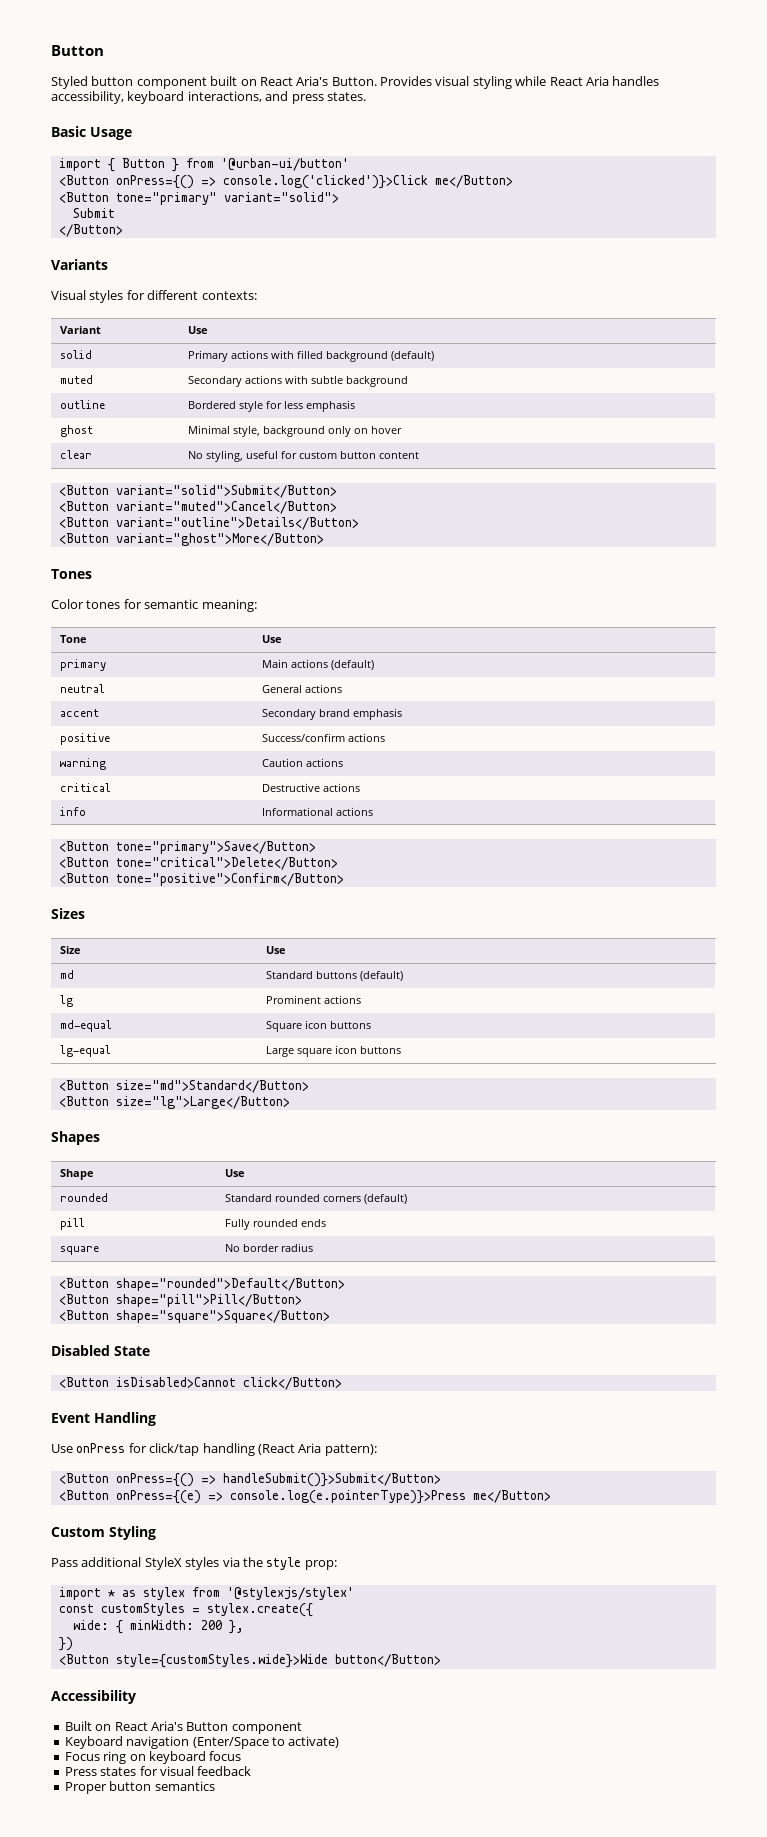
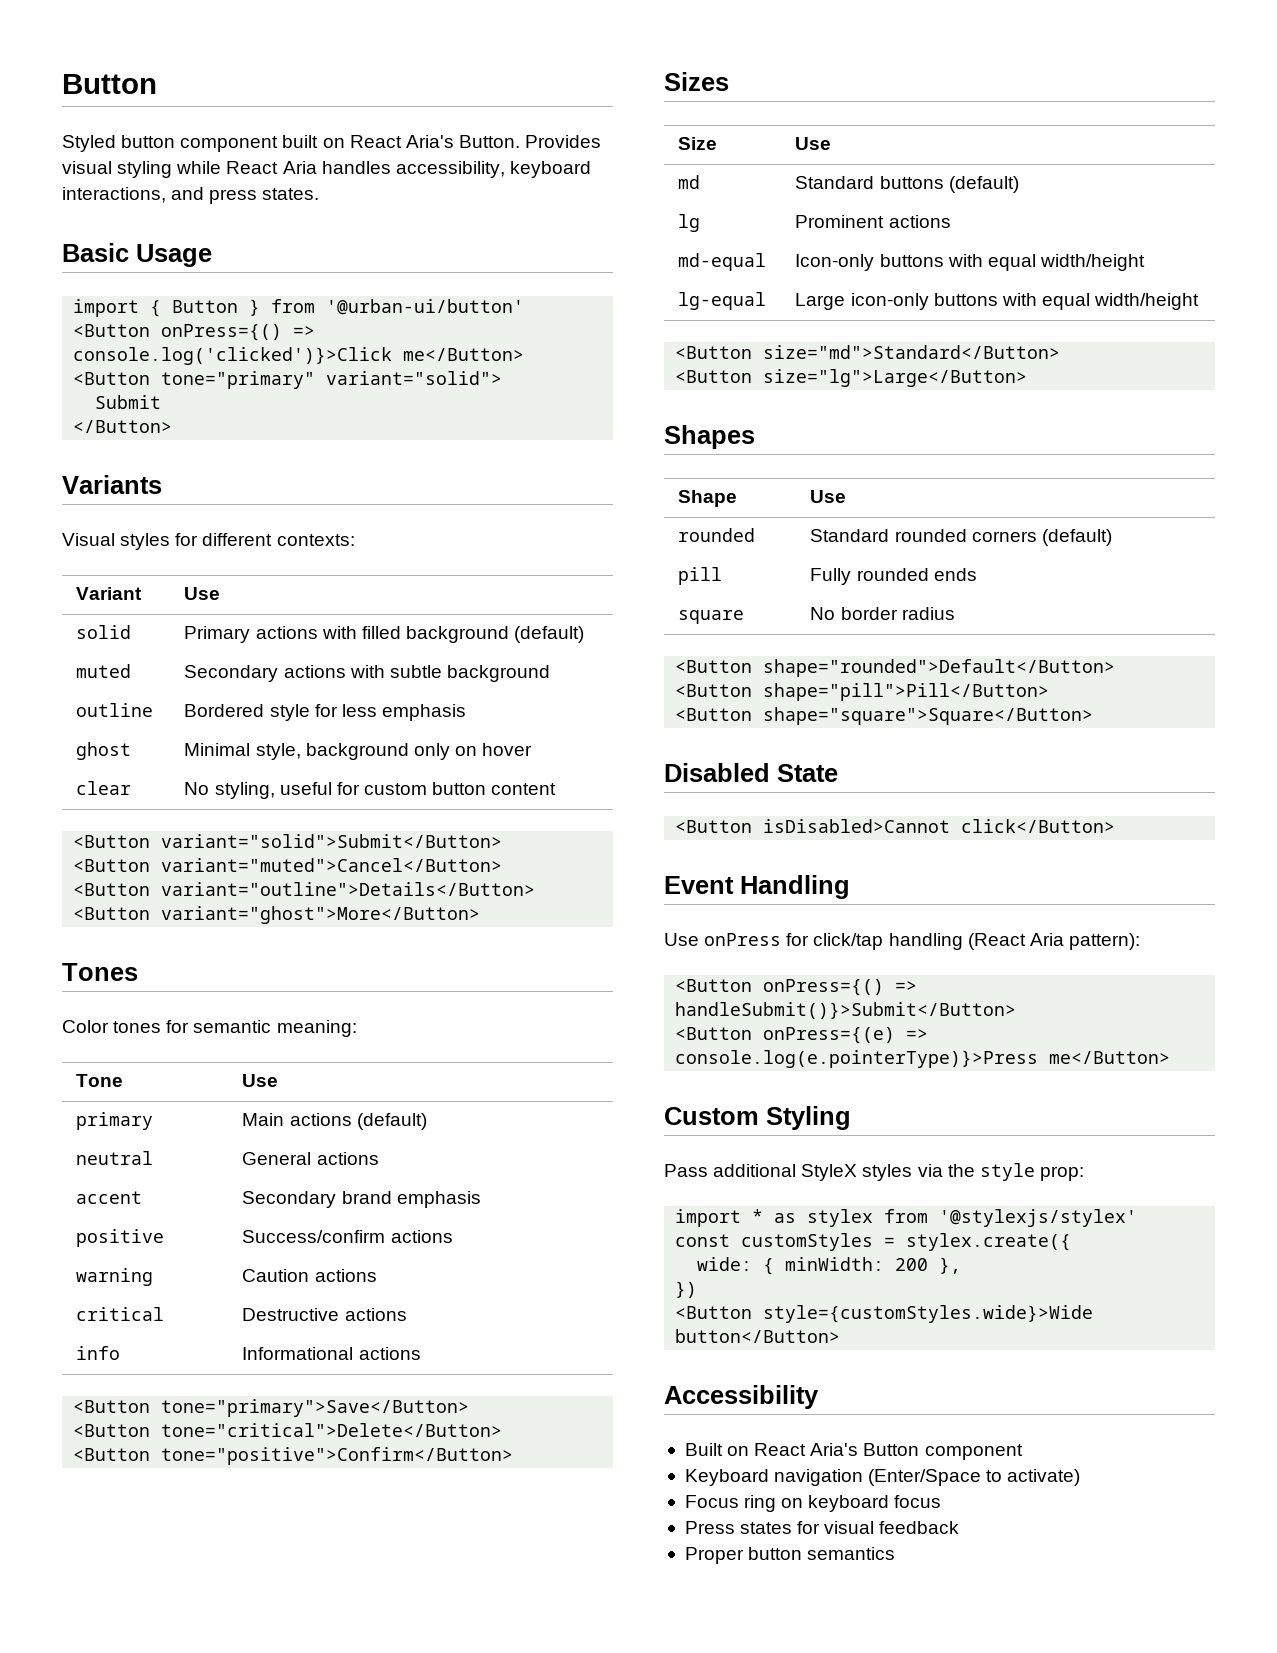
- md-equal | Square icon buttons
+ md-equal | Icon-only buttons with equal width/height
- lg-equal | Large square icon buttons
+ lg-equal | Large icon-only buttons with equal width/height

